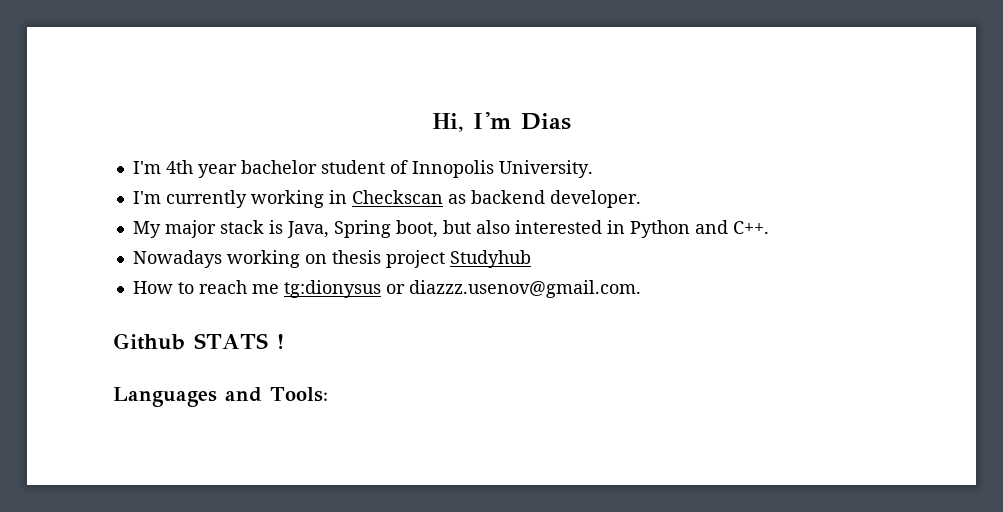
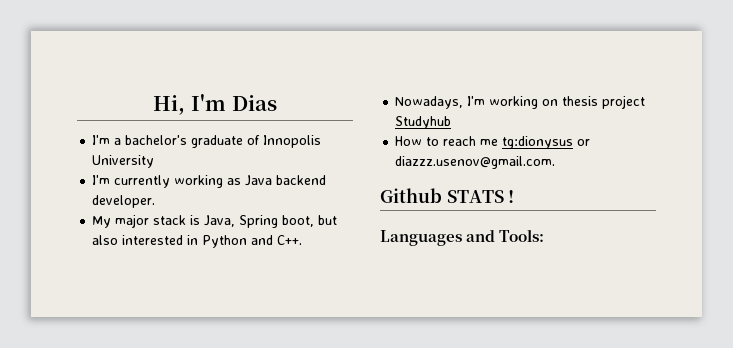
- I'm 4th year bachelor student of Innopolis University.
+ I'm a bachelor's graduate of Innopolis University
- I'm currently working in Checkscan as backend developer.
+ I'm currently working as Java backend developer.
- Nowadays working on thesis project Studyhub
+ Nowadays, I'm working on thesis project Studyhub

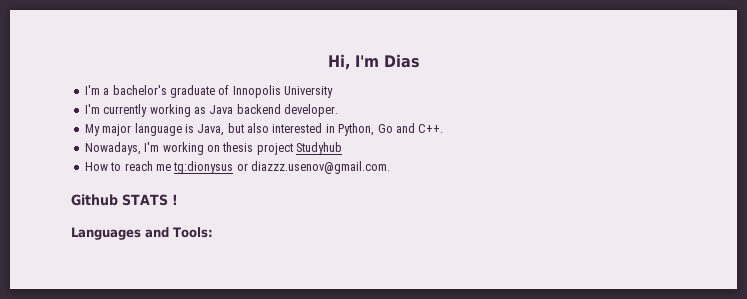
- My major stack is Java, Spring boot, but also interested in Python and C++.
+ My major language is Java, but also interested in Python, Go and C++.

